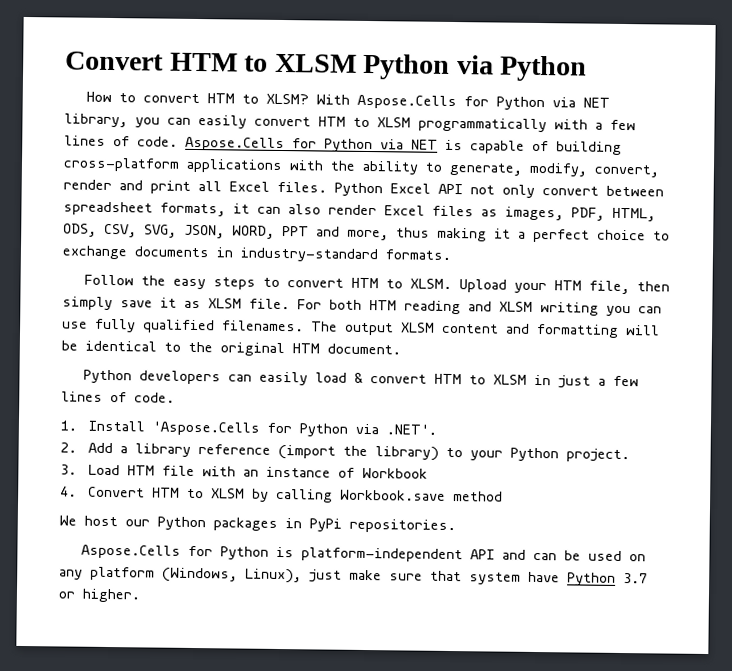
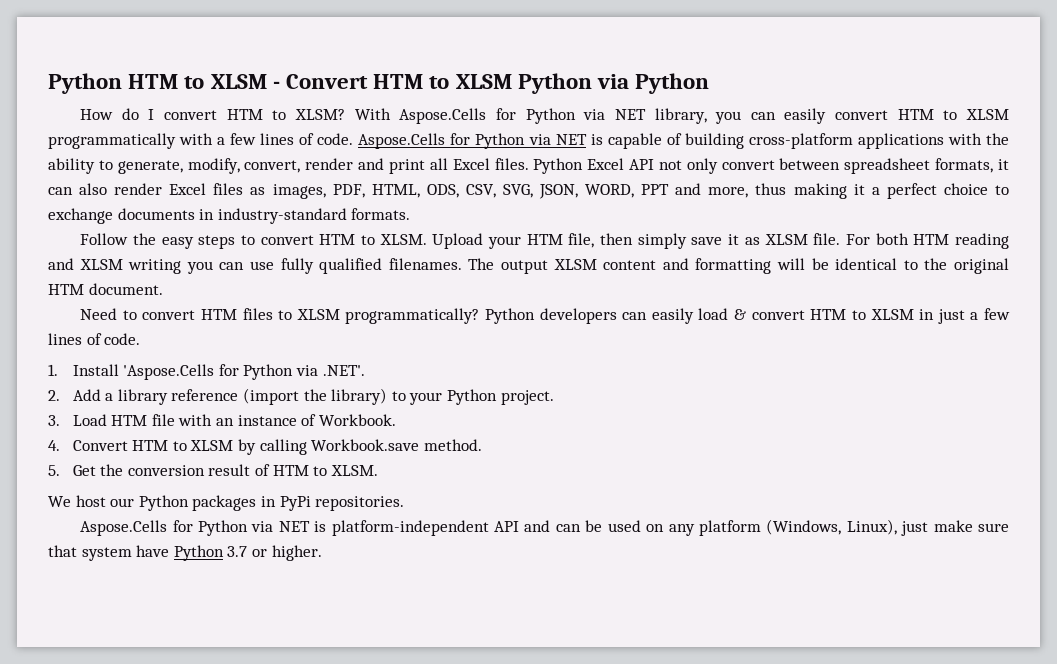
- Convert HTM to XLSM Python via Python
+ Python HTM to XLSM - Convert HTM to XLSM Python via Python
- How to convert HTM to XLSM?
+ How do I convert HTM to XLSM?
+ Need to convert HTM files to XLSM programmatically?
- 3. Load HTM file with an instance of Workbook
+ 3. Load HTM file with an instance of Workbook.
- 4. Convert HTM to XLSM by calling Workbook.save method
+ 4. Convert HTM to XLSM by calling Workbook.save method.
+ 5. Get the conversion result of HTM to XLSM.
- Aspose.Cells for Python is platform-independent API and can be used on any platform (Windows, Linux), just make sure that system have Python 3.7 or higher.
+ Aspose.Cells for Python via NET is platform-independent API and can be used on any platform (Windows, Linux), just make sure that system have Python 3.7 or higher.

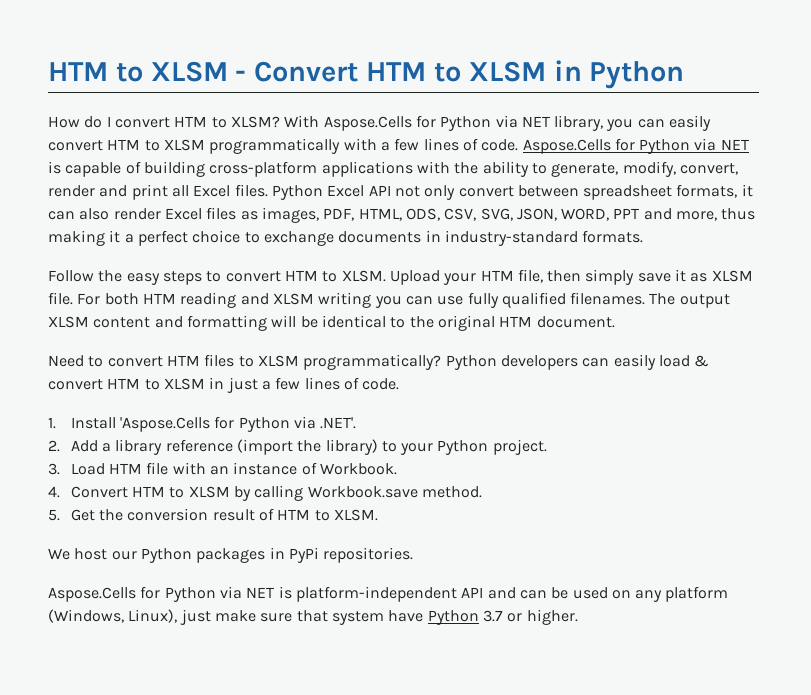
- Python HTM to XLSM - Convert HTM to XLSM Python via Python
+ HTM to XLSM - Convert HTM to XLSM in Python

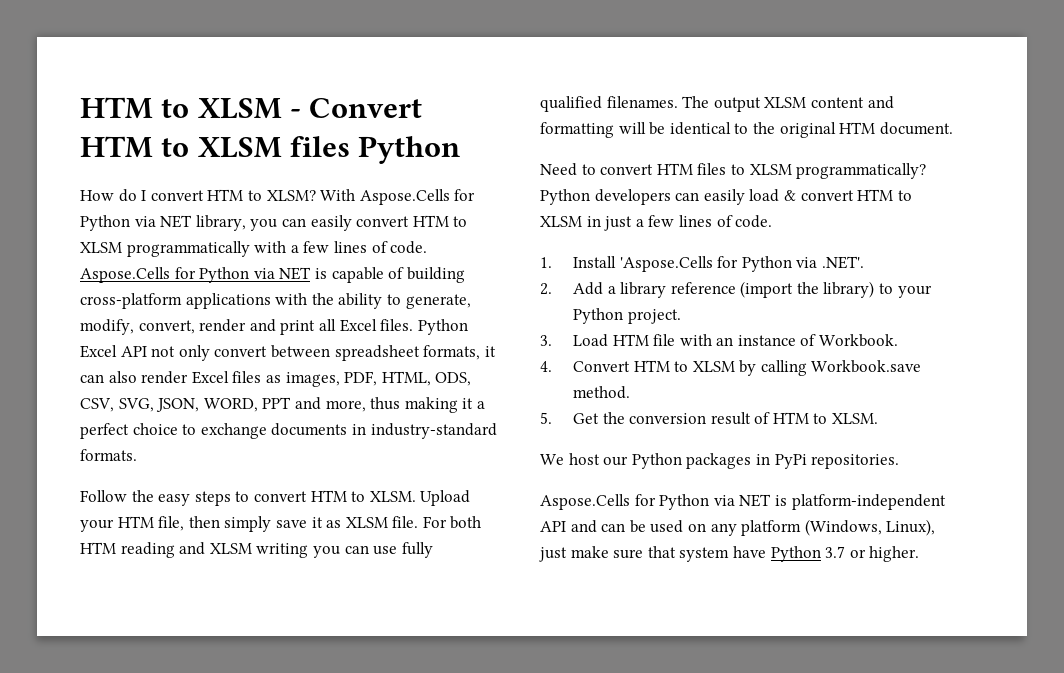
- HTM to XLSM - Convert HTM to XLSM in Python
+ HTM to XLSM - Convert HTM to XLSM files Python

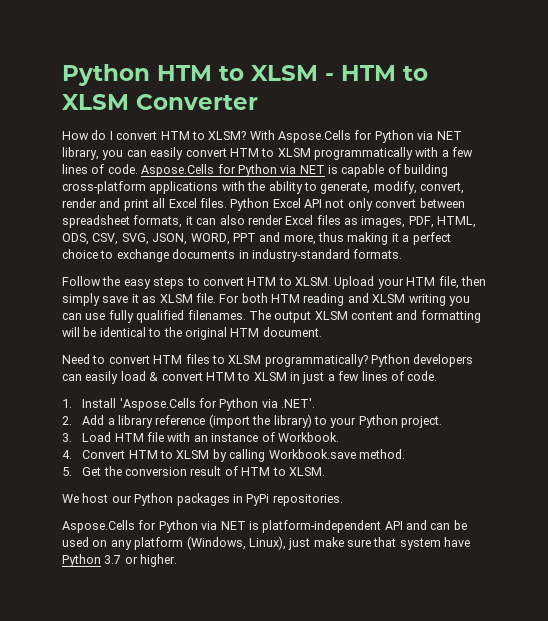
- HTM to XLSM - Convert HTM to XLSM files Python
+ Python HTM to XLSM - HTM to XLSM Converter

